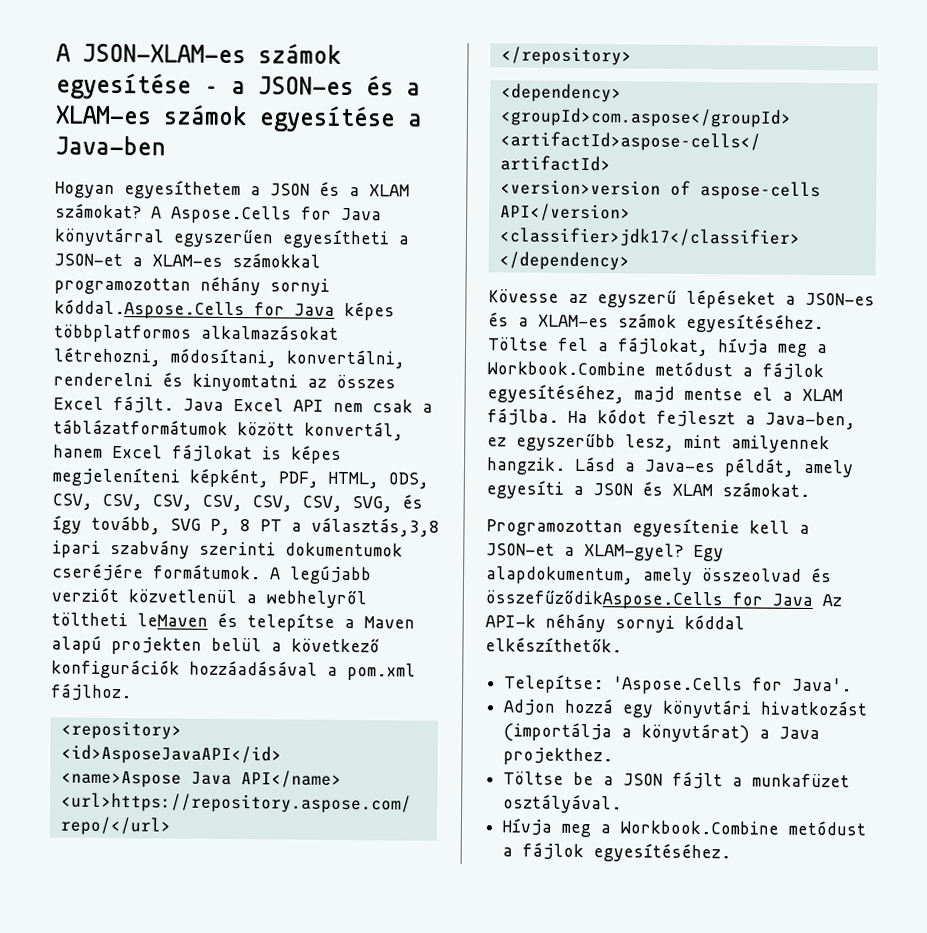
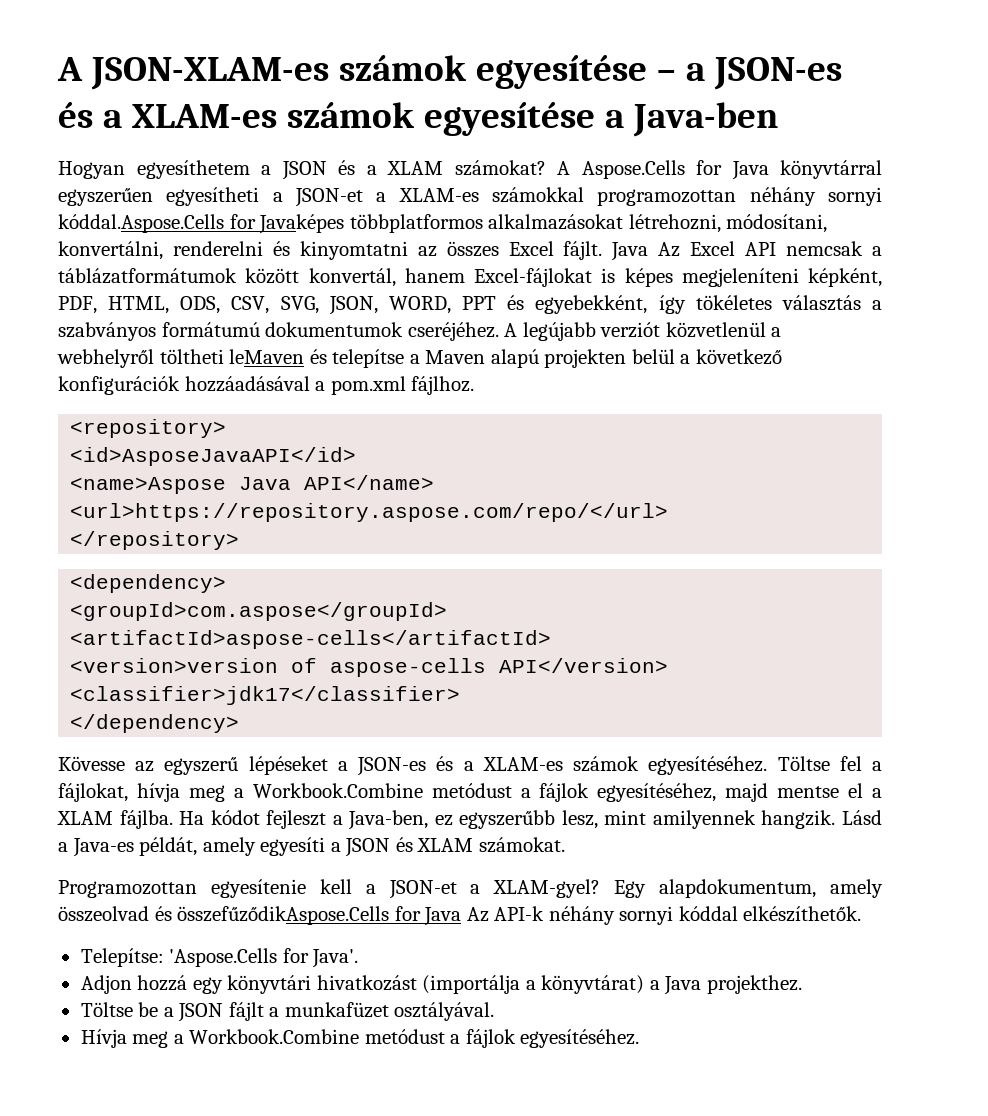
- A Aspose.Cells for Java könyvtárral egyszerűen egyesítheti a JSON-et a XLAM-es számokkal programozottan néhány sornyi kóddal.Aspose.Cells for Java képes többplatformos alkalmazásokat létrehozni, módosítani, konvertálni, renderelni és kinyomtatni az összes Excel fájlt.
+ A Aspose.Cells for Java könyvtárral egyszerűen egyesítheti a JSON-et a XLAM-es számokkal programozottan néhány sornyi kóddal.Aspose.Cells for Javaképes többplatformos alkalmazásokat létrehozni, módosítani, konvertálni, renderelni és kinyomtatni az összes Excel fájlt.
- Java Excel API nem csak a táblázatformátumok között konvertál, hanem Excel fájlokat is képes megjeleníteni képként, PDF, HTML, ODS, CSV, CSV, CSV, CSV, CSV, CSV, SVG, és így tovább, SVG P, 8 PT a választás,3,8 ipari szabvány szerinti dokumentumok cseréjére formátumok.
+ Java Az Excel API nemcsak a táblázatformátumok között konvertál, hanem Excel-fájlokat is képes megjeleníteni képként, PDF, HTML, ODS, CSV, SVG, JSON, WORD, PPT és egyebekként, így tökéletes választás a szabványos formátumú dokumentumok cseréjéhez.

